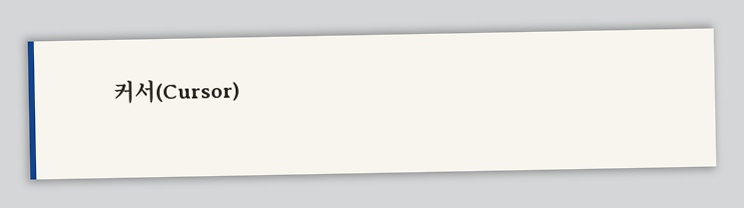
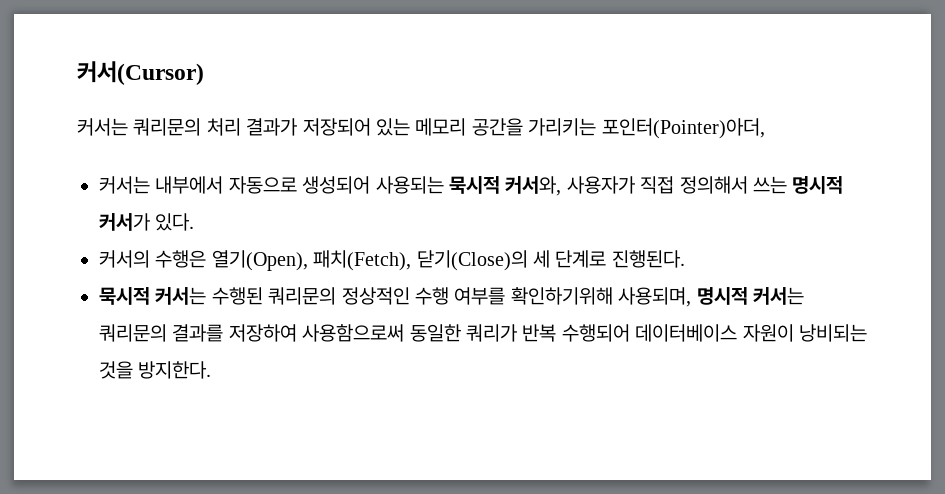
+ 커서는 쿼리문의 처리 결과가 저장되어 있는 메모리 공간을 가리키는 포인터(Pointer)아더,
+ 커서는 내부에서 자동으로 생성되어 사용되는 묵시적 커서와, 사용자가 직접 정의해서 쓰는 명시적 커서가 있다.
+ 커서의 수행은 열기(Open), 패치(Fetch), 닫기(Close)의 세 단계로 진행된다.
+ 묵시적 커서는 수행된 쿼리문의 정상적인 수행 여부를 확인하기위해 사용되며, 명시적 커서는 쿼리문의 결과를 저장하여 사용함으로써 동일한 쿼리가 반복 수행되어 데이터베이스 자원이 낭비되는 것을 방지한다.

